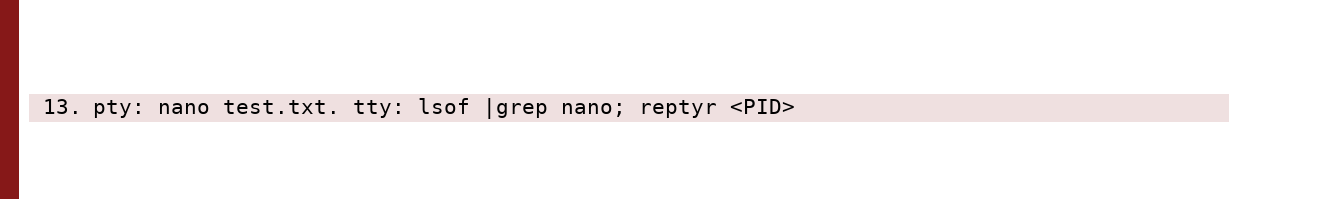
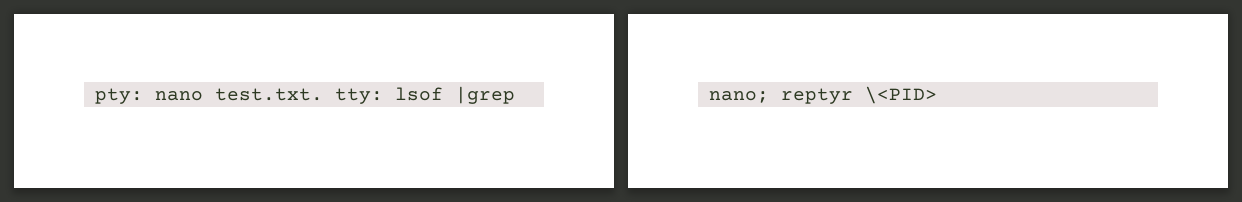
- 13. pty: nano test.txt. tty: lsof |grep nano; reptyr <PID>
+ pty: nano test.txt. tty: lsof |grep nano; reptyr \<PID>

